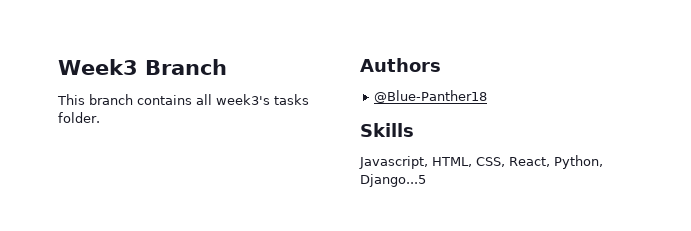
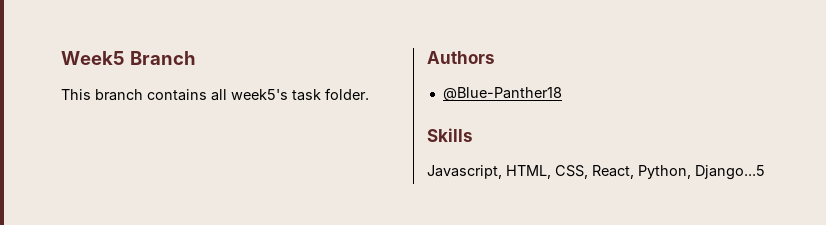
- Week3 Branch
+ Week5 Branch
- This branch contains all week3's tasks folder.
+ This branch contains all week5's task folder.

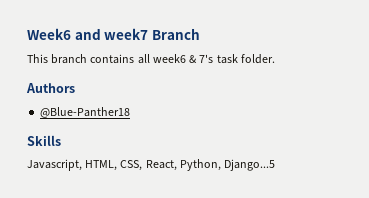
- Week5 Branch
+ Week6 and week7 Branch
- This branch contains all week5's task folder.
+ This branch contains all week6 & 7's task folder.

